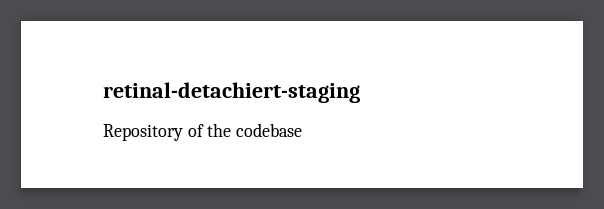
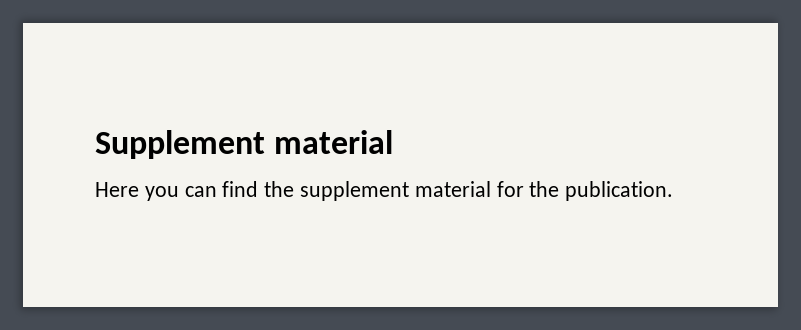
- retinal-detachiert-staging
- Repository of the codebase
+ Supplement material
+ Here you can find the supplement material for the publication.

